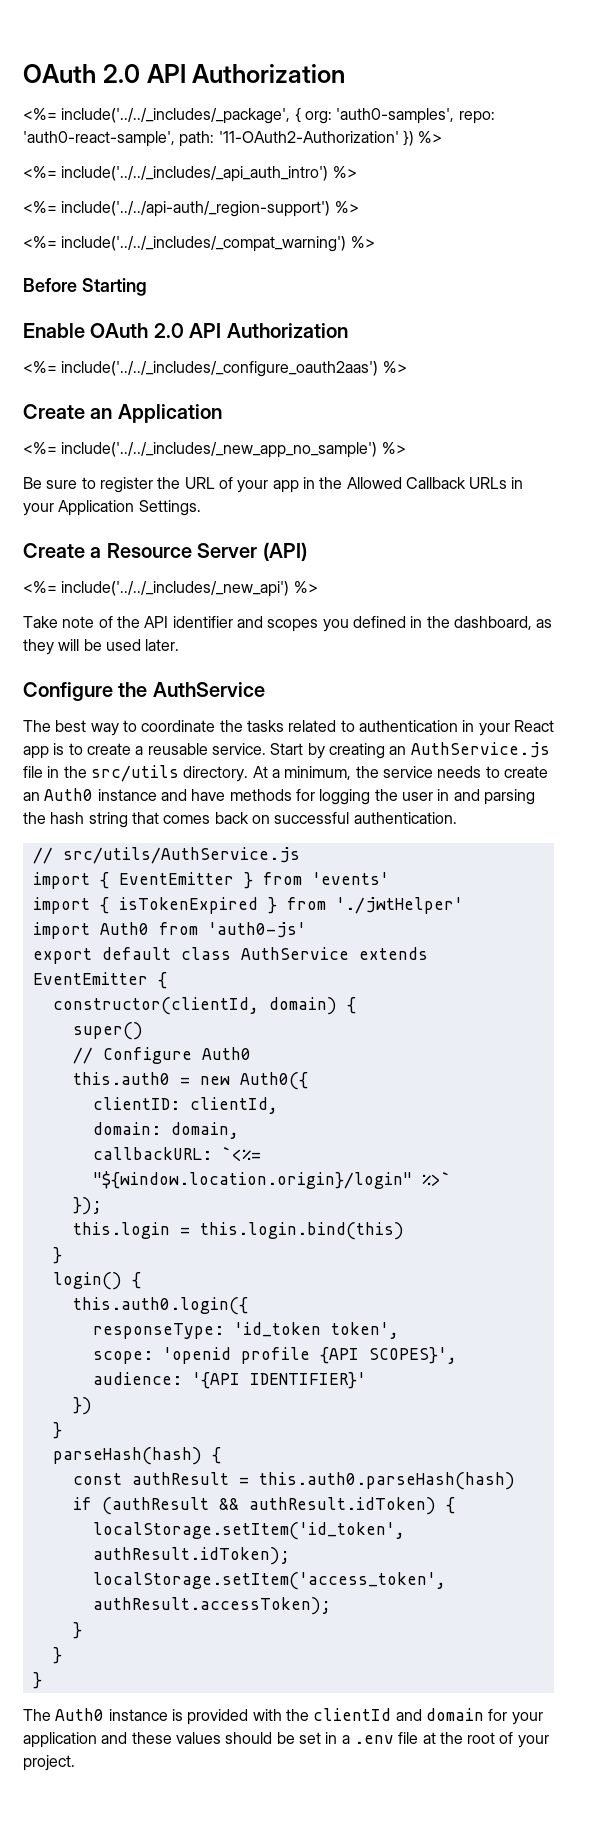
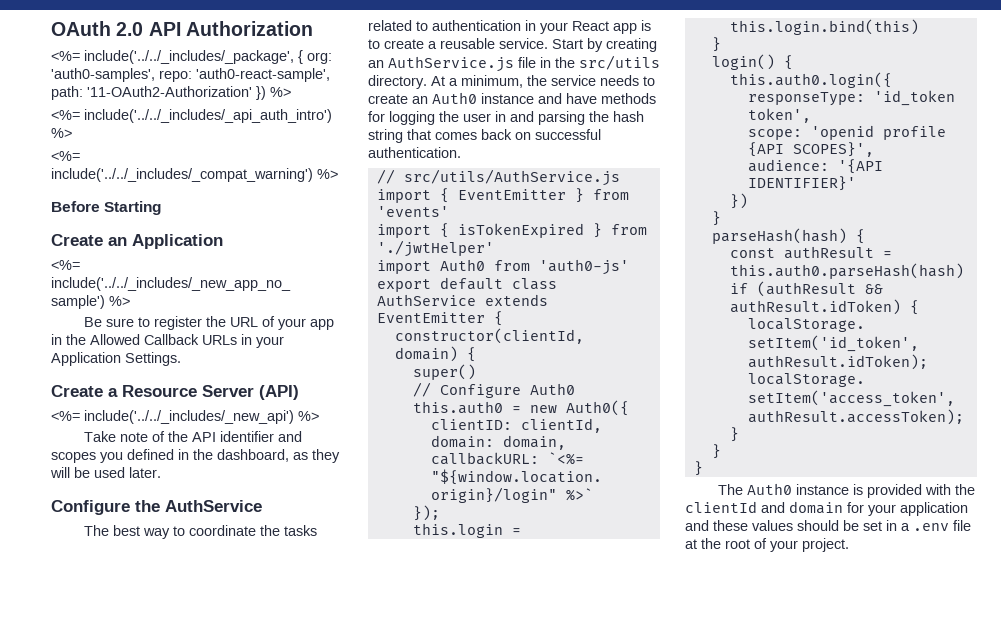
- <%= include('../../api-auth/_region-support') %>
- Enable OAuth 2.0 API Authorization
- <%= include('../../_includes/_configure_oauth2aas') %>

